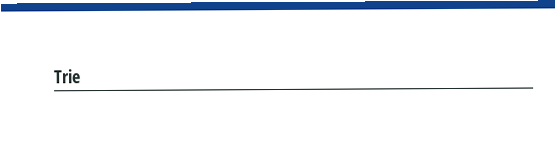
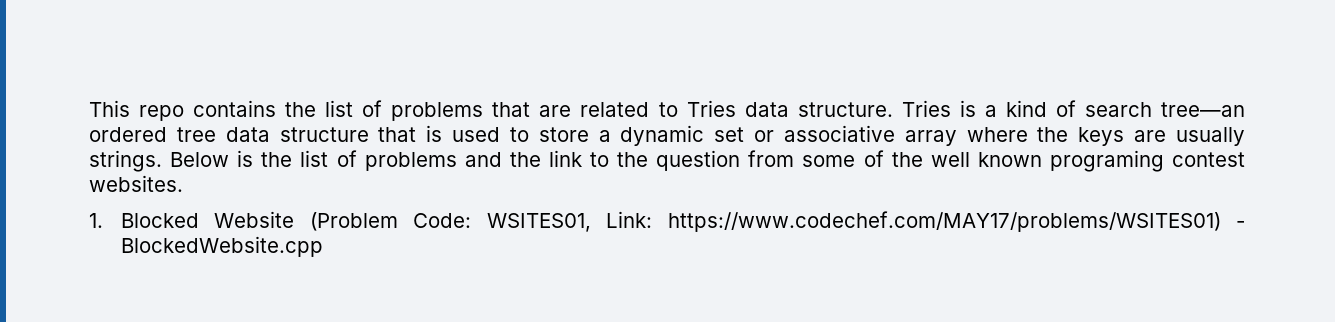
- Trie
+ This repo contains the list of problems that are related to Tries data structure. Tries is a kind of search tree—an ordered tree data structure that is used to store a dynamic set or associative array where the keys are usually strings. Below is the list of problems and the link to the question from some of the well known programing contest websites.
+ 1. Blocked Website (Problem Code: WSITES01, Link: https://www.codechef.com/MAY17/problems/WSITES01) - BlockedWebsite.cpp

